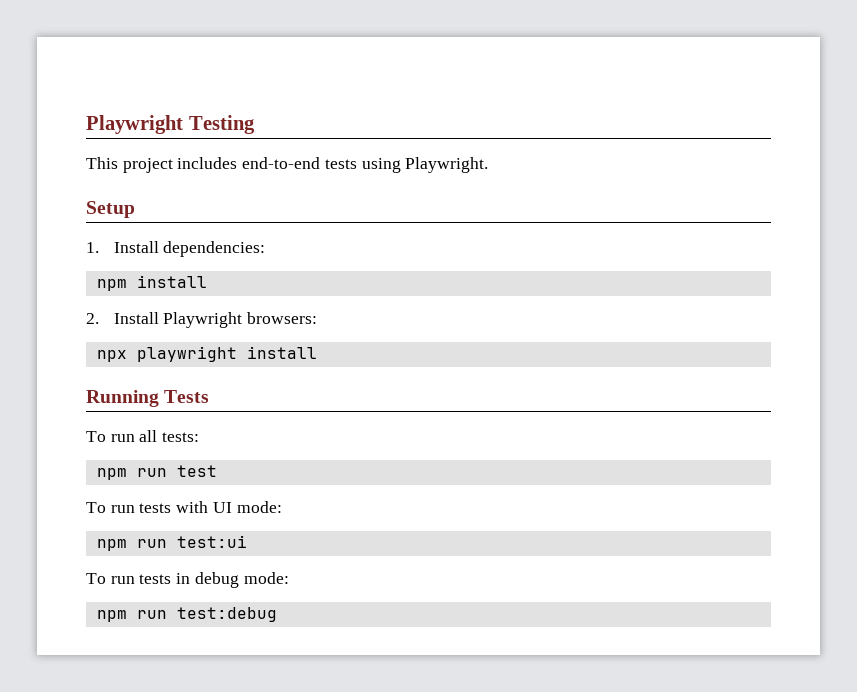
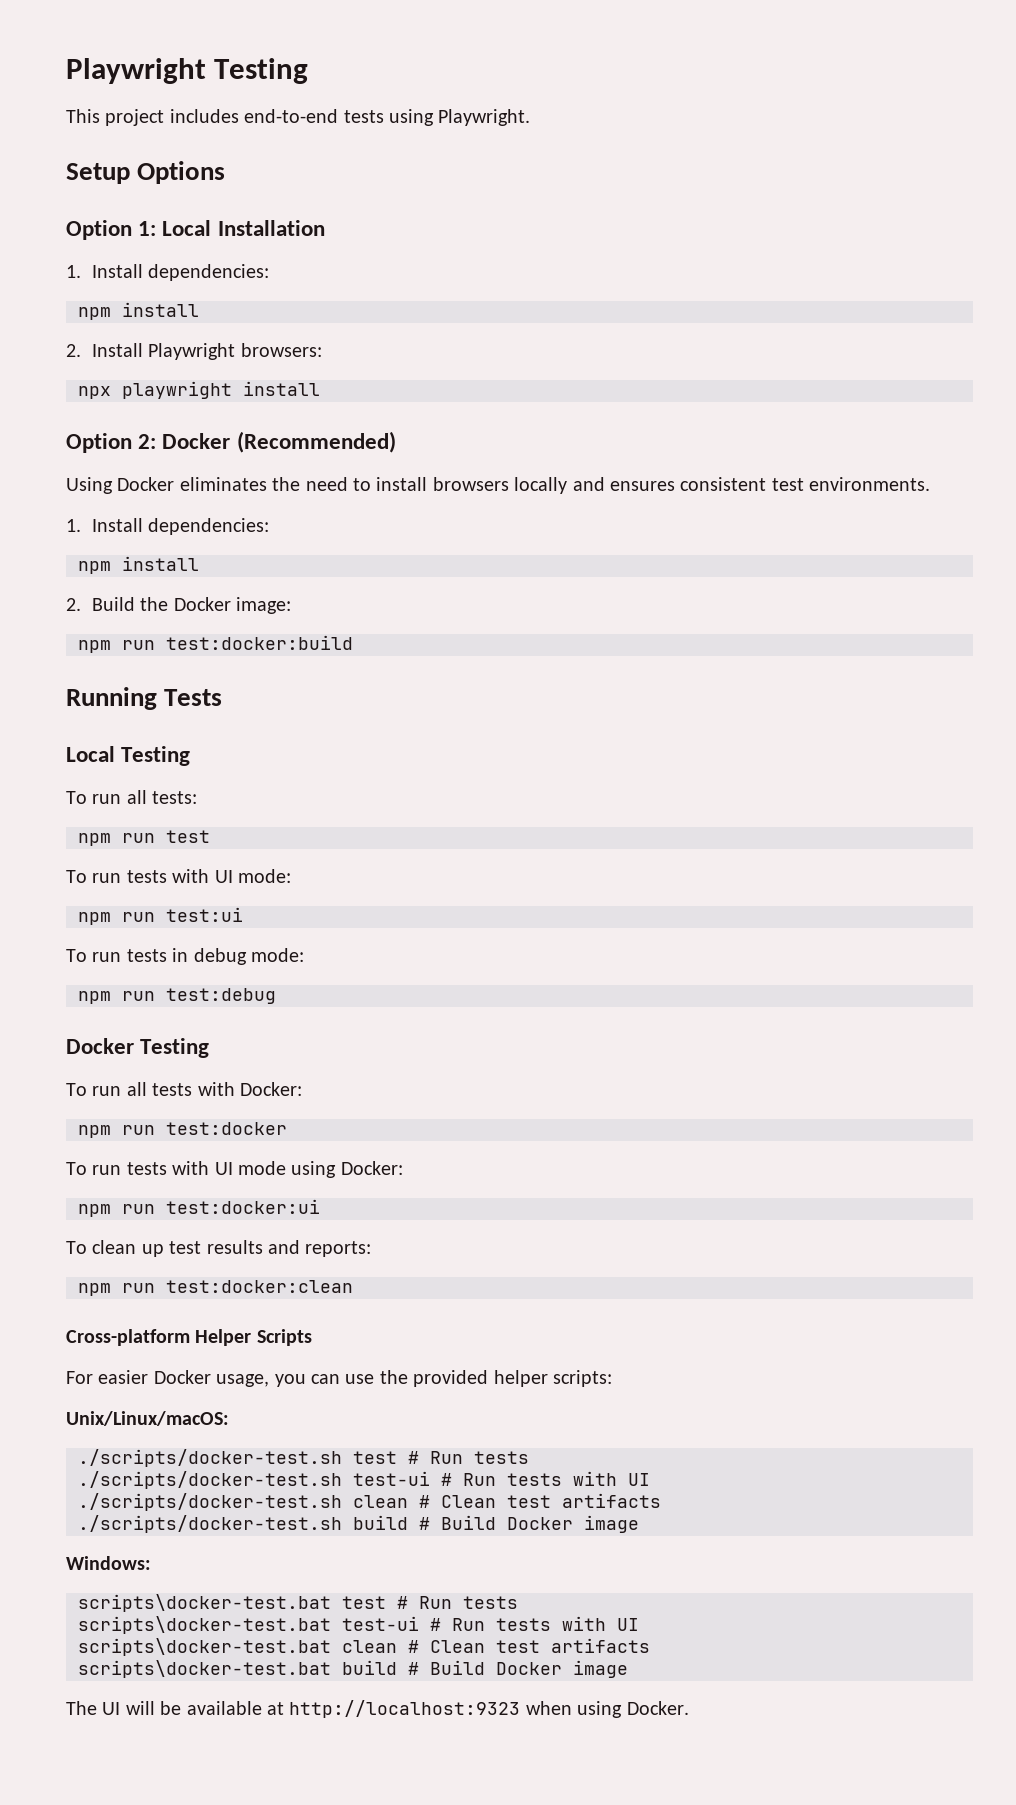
- Setup
+ Setup Options
+ Option 1: Local Installation
+ Option 2: Docker (Recommended)
+ Using Docker eliminates the need to install browsers locally and ensures consistent test environments.
+ 1. Install dependencies:
+ npm install
+ 2. Build the Docker image:
+ npm run test:docker:build
+ Local Testing
+ Docker Testing
+ To run all tests with Docker:
+ npm run test:docker
+ To run tests with UI mode using Docker:
+ npm run test:docker:ui
+ To clean up test results and reports:
+ npm run test:docker:clean
+ Cross-platform Helper Scripts
+ For easier Docker usage, you can use the provided helper scripts:
+ Unix/Linux/macOS:
+ ./scripts/docker-test.sh test # Run tests
+ ./scripts/docker-test.sh test-ui # Run tests with UI
+ ./scripts/docker-test.sh clean # Clean test artifacts
+ ./scripts/docker-test.sh build # Build Docker image
+ Windows:
+ scripts\docker-test.bat test # Run tests
+ scripts\docker-test.bat test-ui # Run tests with UI
+ scripts\docker-test.bat clean # Clean test artifacts
+ scripts\docker-test.bat build # Build Docker image
+ The UI will be available at http://localhost:9323 when using Docker.

